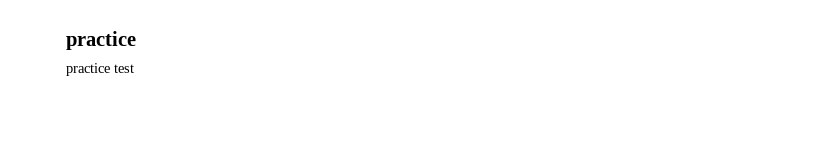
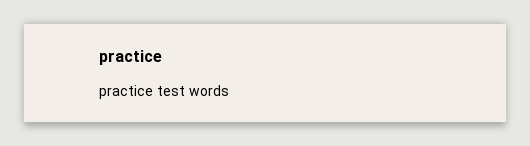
- practice test
+ practice test words

